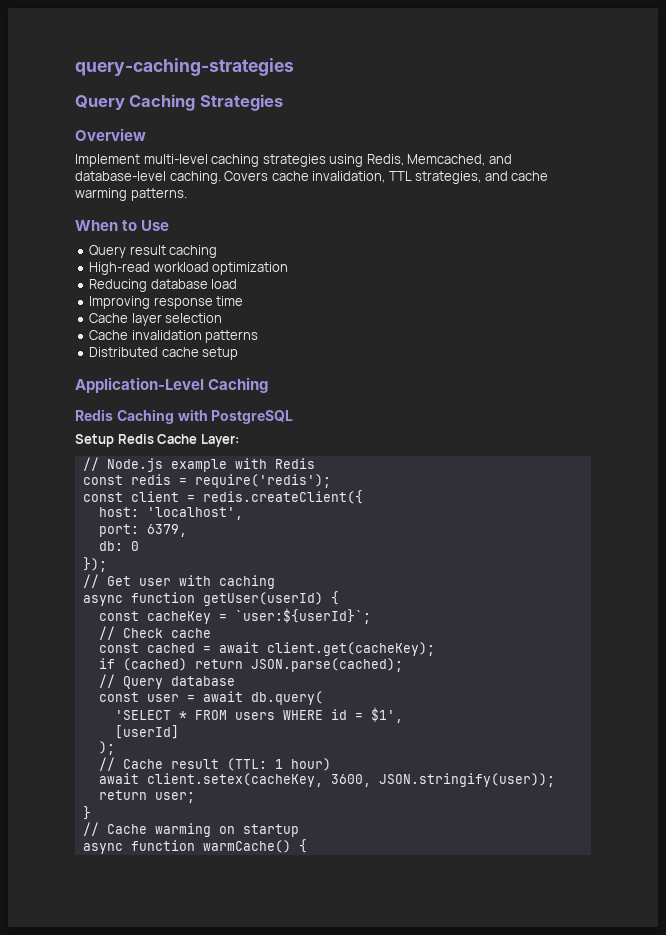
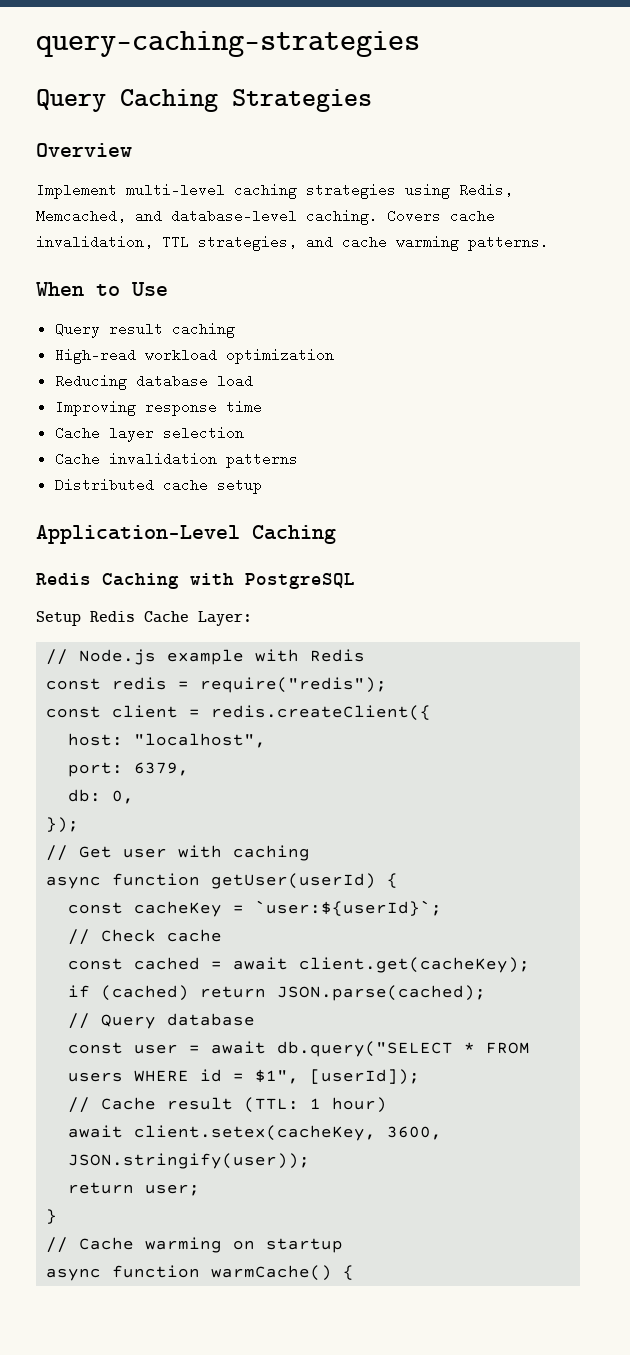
- const redis = require('redis');
+ const redis = require("redis");
- host: 'localhost',
+ host: "localhost",
- db: 0
+ db: 0,
- const user = await db.query(
- 'SELECT * FROM users WHERE id = $1',
- [userId]
- );
+ const user = await db.query("SELECT * FROM users WHERE id = $1", [userId]);

